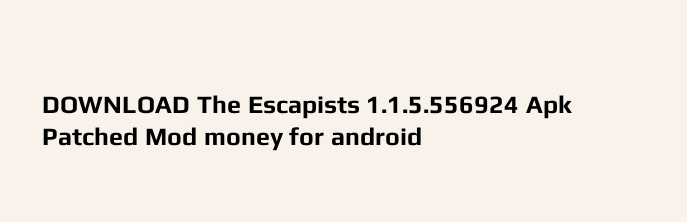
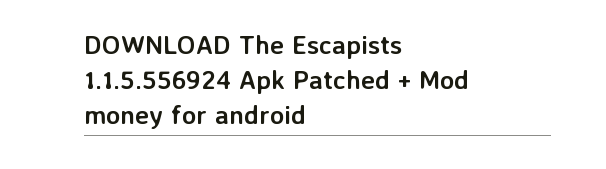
- DOWNLOAD The Escapists 1.1.5.556924 Apk Patched Mod money for android
+ DOWNLOAD The Escapists 1.1.5.556924 Apk Patched + Mod money for android

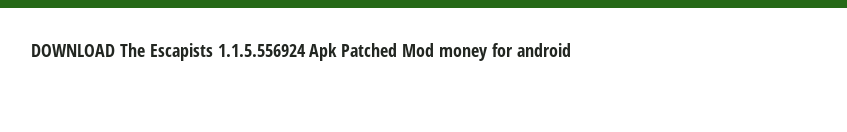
- DOWNLOAD The Escapists 1.1.5.556924 Apk Patched + Mod money for android
+ DOWNLOAD The Escapists 1.1.5.556924 Apk Patched Mod money for android

